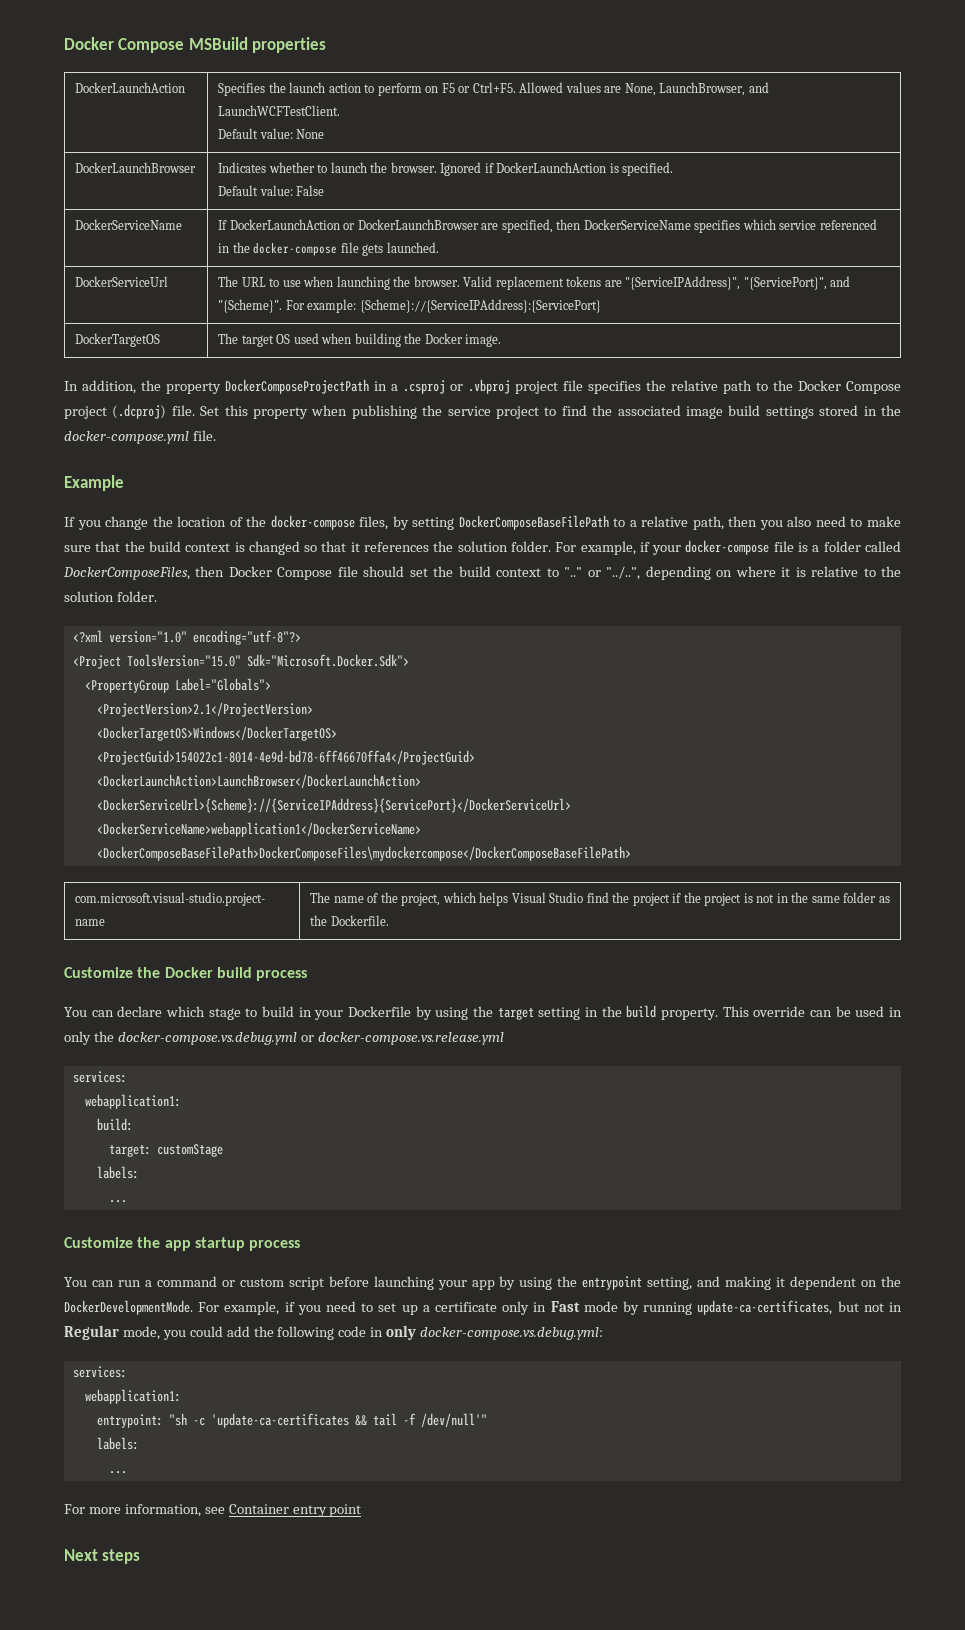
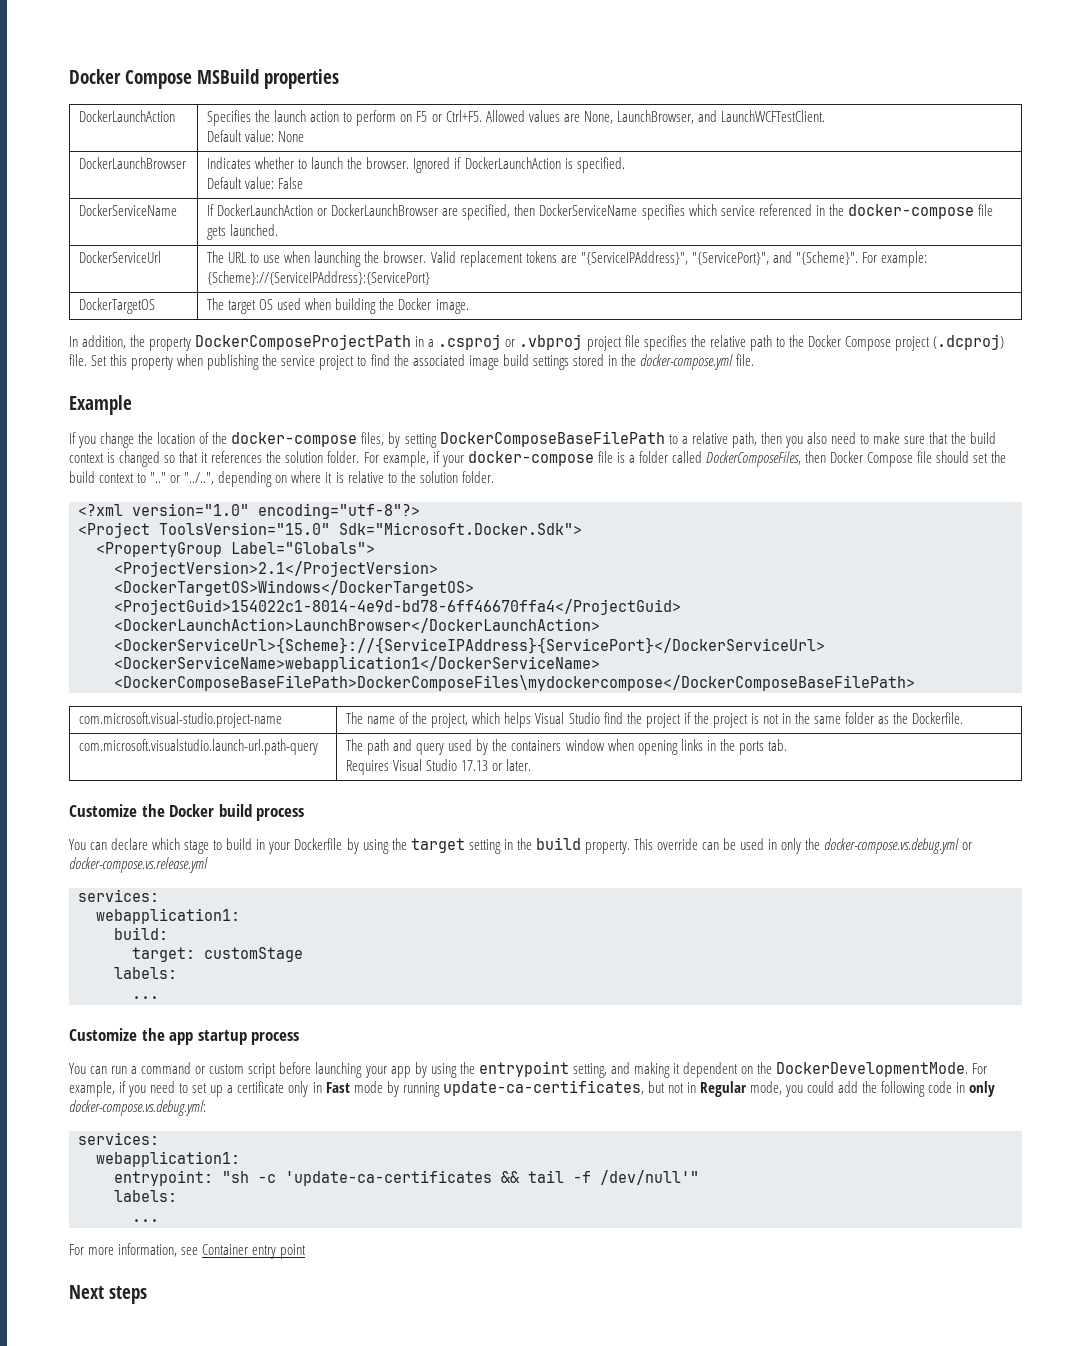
+ com.microsoft.visualstudio.launch-url.path-query | The path and query used by the containers window when opening links in the ports tab.
+ Requires Visual Studio 17.13 or later.

